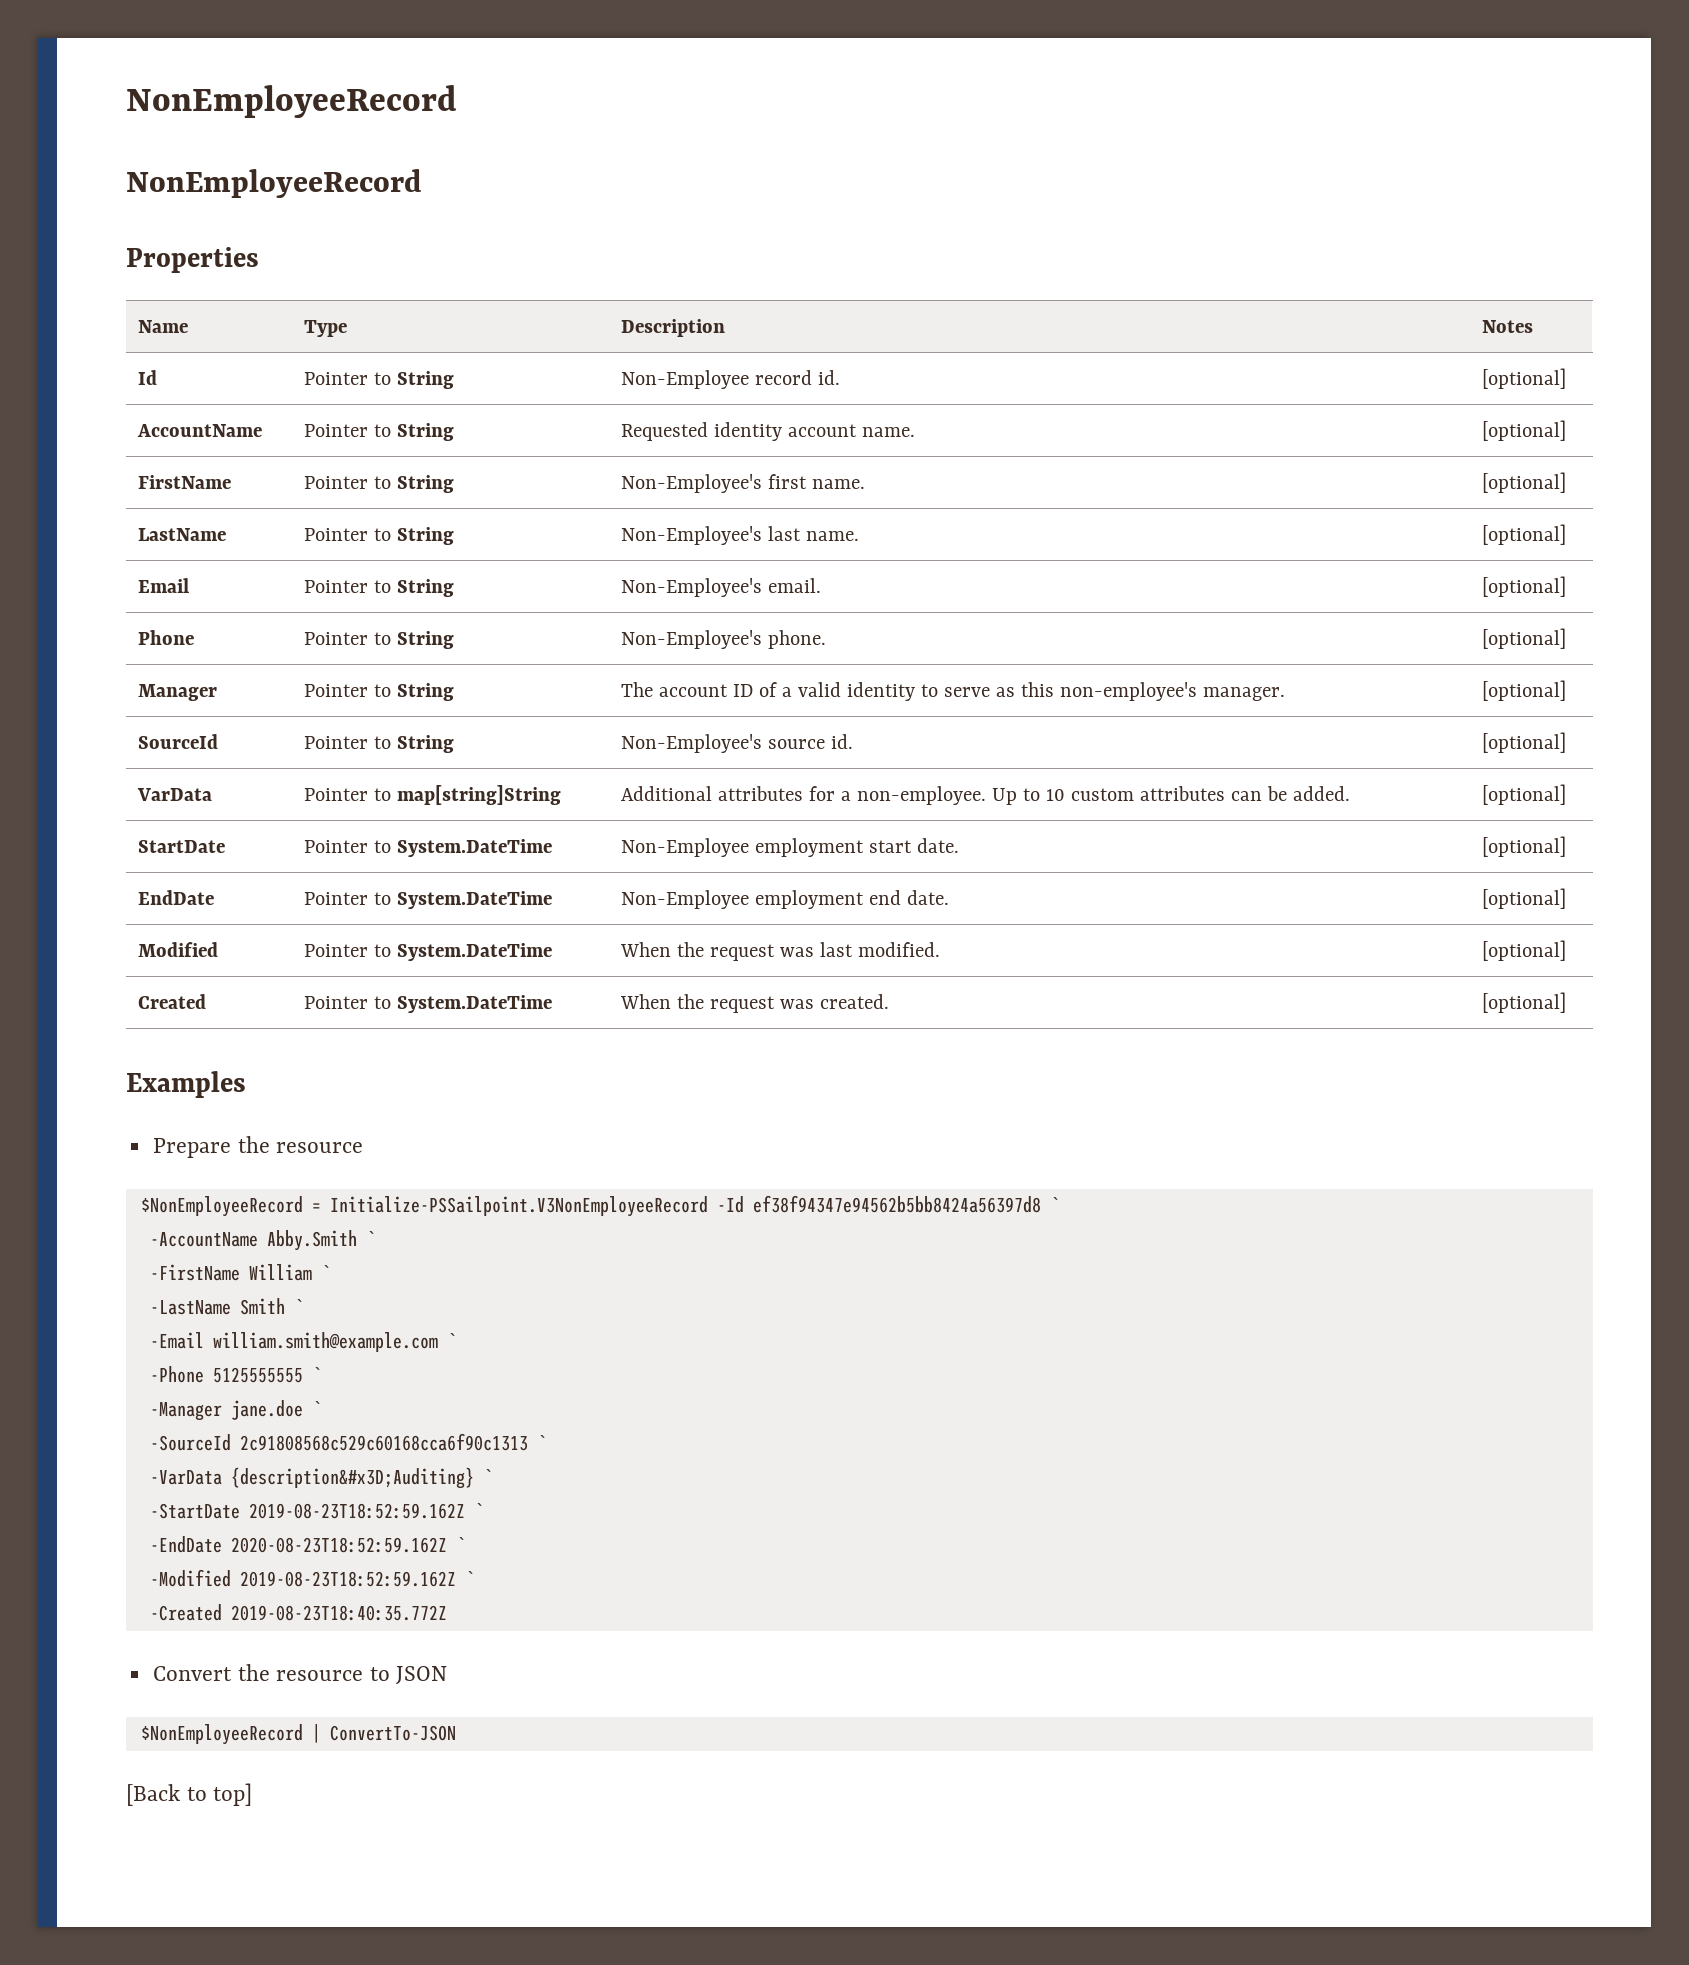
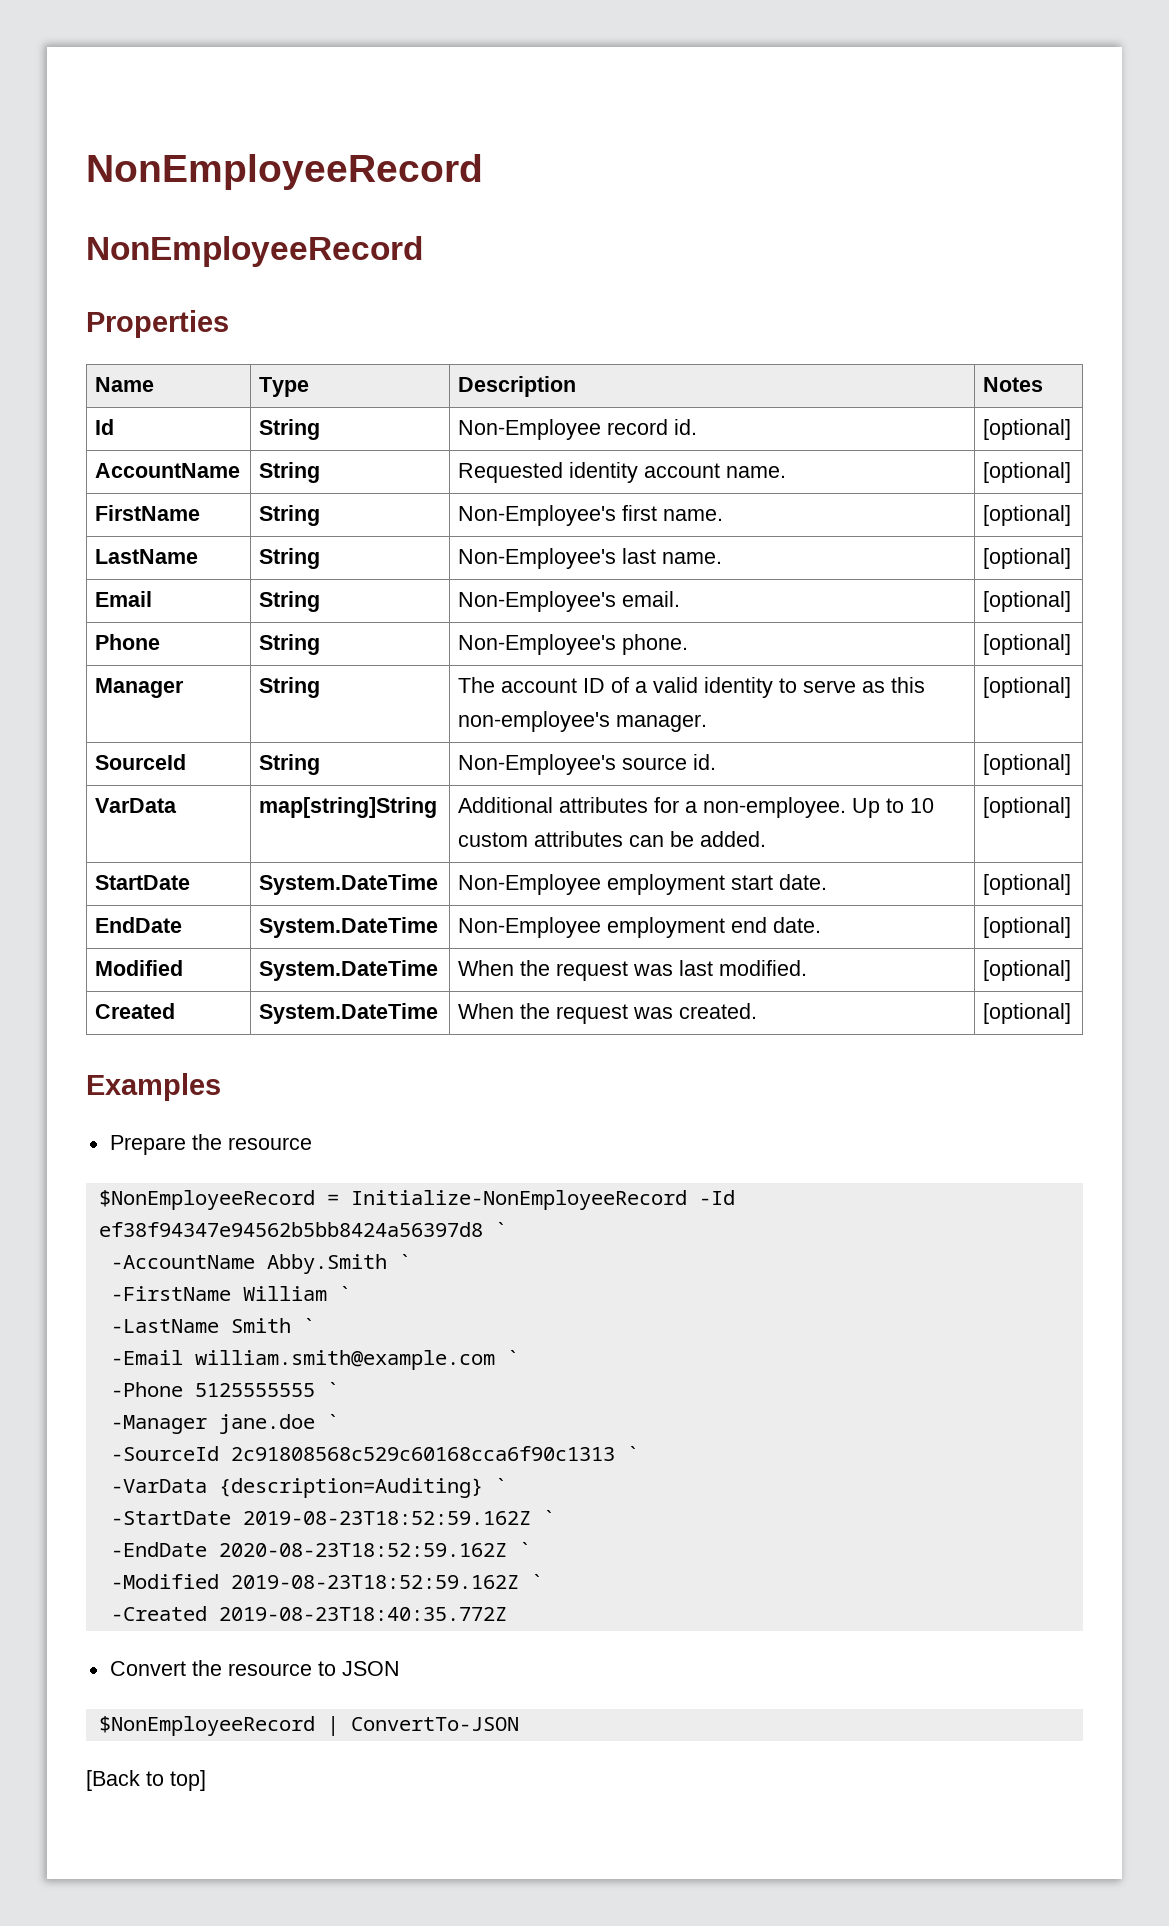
- Id | Pointer to String | Non-Employee record id. | [optional]
+ Id | String | Non-Employee record id. | [optional]
- AccountName | Pointer to String | Requested identity account name. | [optional]
+ AccountName | String | Requested identity account name. | [optional]
- FirstName | Pointer to String | Non-Employee's first name. | [optional]
+ FirstName | String | Non-Employee's first name. | [optional]
- LastName | Pointer to String | Non-Employee's last name. | [optional]
+ LastName | String | Non-Employee's last name. | [optional]
- Email | Pointer to String | Non-Employee's email. | [optional]
+ Email | String | Non-Employee's email. | [optional]
- Phone | Pointer to String | Non-Employee's phone. | [optional]
+ Phone | String | Non-Employee's phone. | [optional]
- Manager | Pointer to String | The account ID of a valid identity to serve as this non-employee's manager. | [optional]
+ Manager | String | The account ID of a valid identity to serve as this non-employee's manager. | [optional]
- SourceId | Pointer to String | Non-Employee's source id. | [optional]
+ SourceId | String | Non-Employee's source id. | [optional]
- VarData | Pointer to map[string]String | Additional attributes for a non-employee. Up to 10 custom attributes can be added. | [optional]
+ VarData | map[string]String | Additional attributes for a non-employee. Up to 10 custom attributes can be added. | [optional]
- StartDate | Pointer to System.DateTime | Non-Employee employment start date. | [optional]
+ StartDate | System.DateTime | Non-Employee employment start date. | [optional]
- EndDate | Pointer to System.DateTime | Non-Employee employment end date. | [optional]
+ EndDate | System.DateTime | Non-Employee employment end date. | [optional]
- Modified | Pointer to System.DateTime | When the request was last modified. | [optional]
+ Modified | System.DateTime | When the request was last modified. | [optional]
- Created | Pointer to System.DateTime | When the request was created. | [optional]
+ Created | System.DateTime | When the request was created. | [optional]
- $NonEmployeeRecord = Initialize-PSSailpoint.V3NonEmployeeRecord -Id ef38f94347e94562b5bb8424a56397d8 `
+ $NonEmployeeRecord = Initialize-NonEmployeeRecord -Id ef38f94347e94562b5bb8424a56397d8 `
- -VarData {description&#x3D;Auditing} `
+ -VarData {description=Auditing} `

